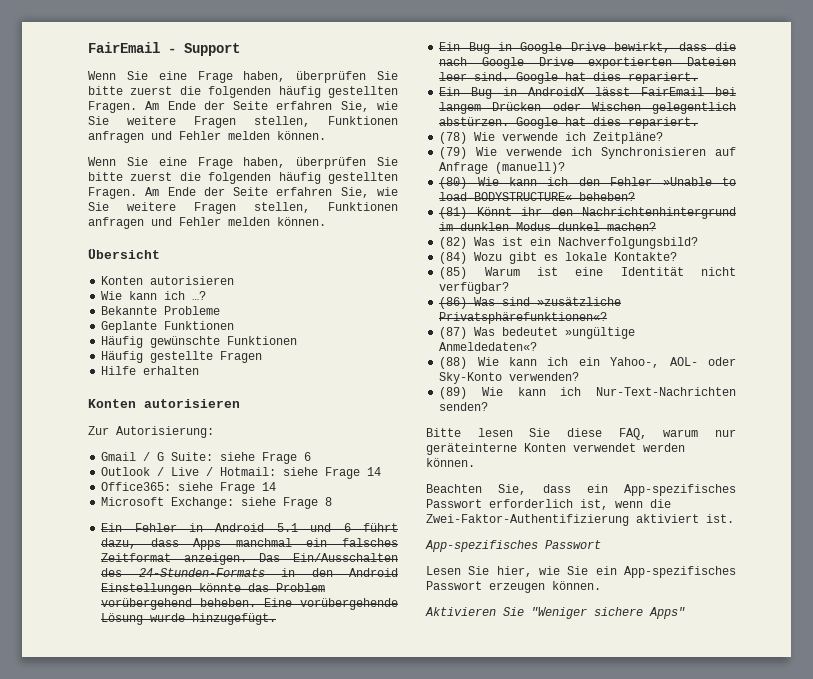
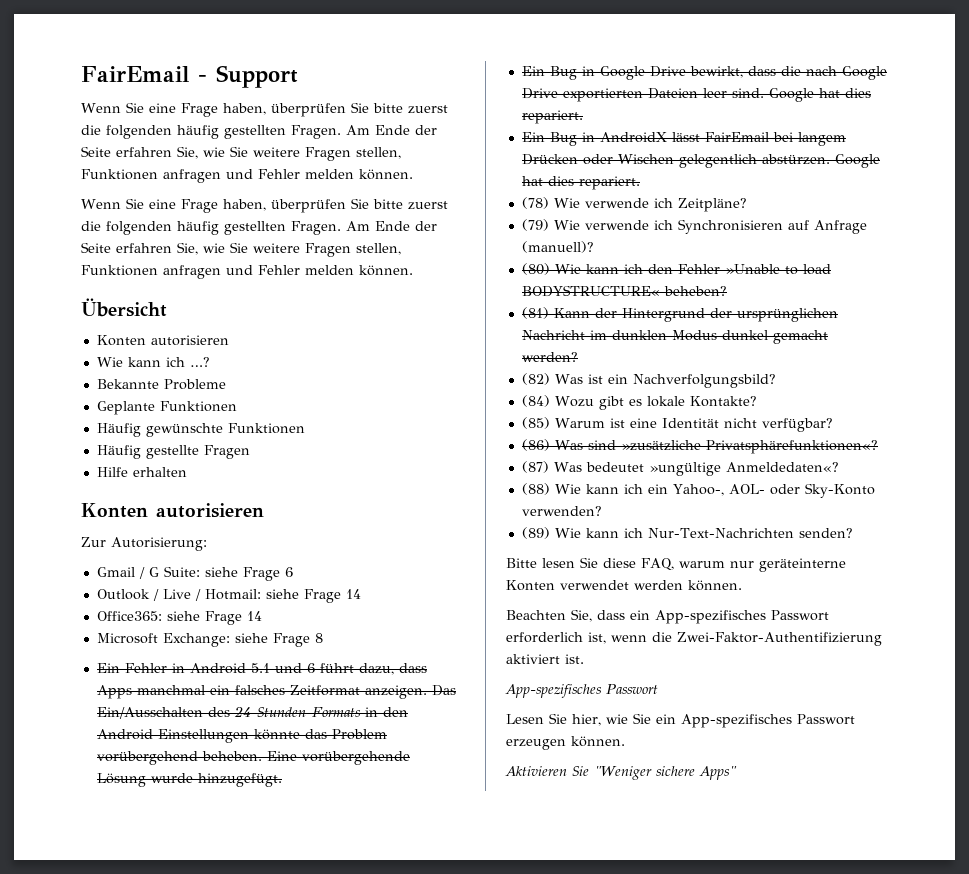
- (81) Könnt ihr den Nachrichtenhintergrund im dunklen Modus dunkel machen?
+ (81) Kann der Hintergrund der ursprünglichen Nachricht im dunklen Modus dunkel gemacht werden?

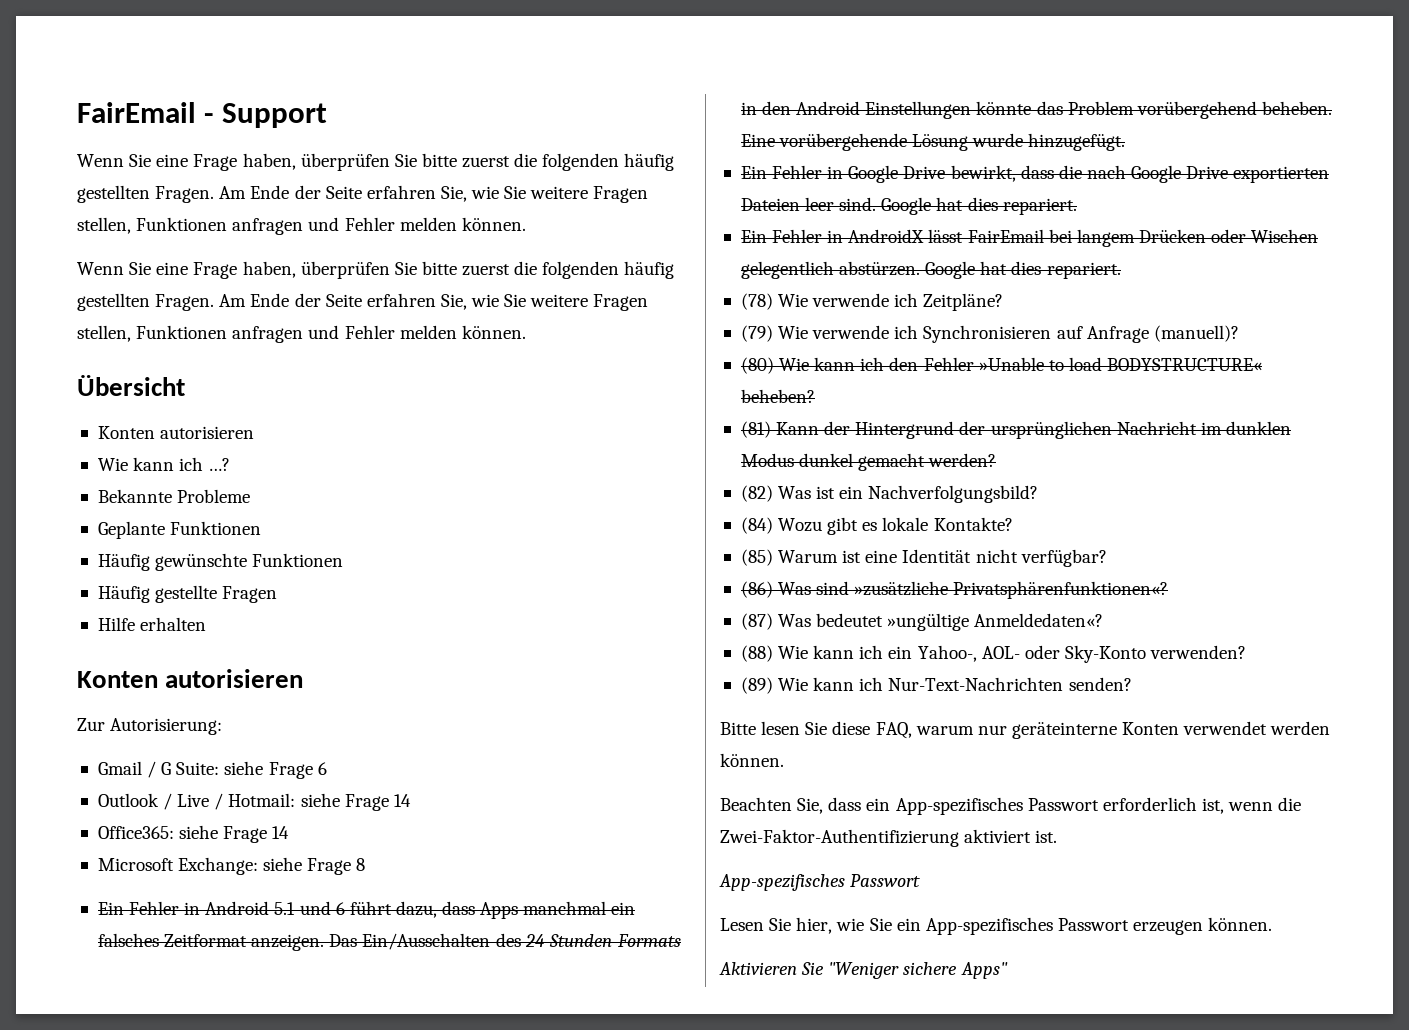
- Ein Bug in Google Drive bewirkt, dass die nach Google Drive exportierten Dateien leer sind.
+ Ein Fehler in Google Drive bewirkt, dass die nach Google Drive exportierten Dateien leer sind.
- Ein Bug in AndroidX lässt FairEmail bei langem Drücken oder Wischen gelegentlich abstürzen.
+ Ein Fehler in AndroidX lässt FairEmail bei langem Drücken oder Wischen gelegentlich abstürzen.
- (86) Was sind »zusätzliche Privatsphärefunktionen«?
+ (86) Was sind »zusätzliche Privatsphärenfunktionen«?

